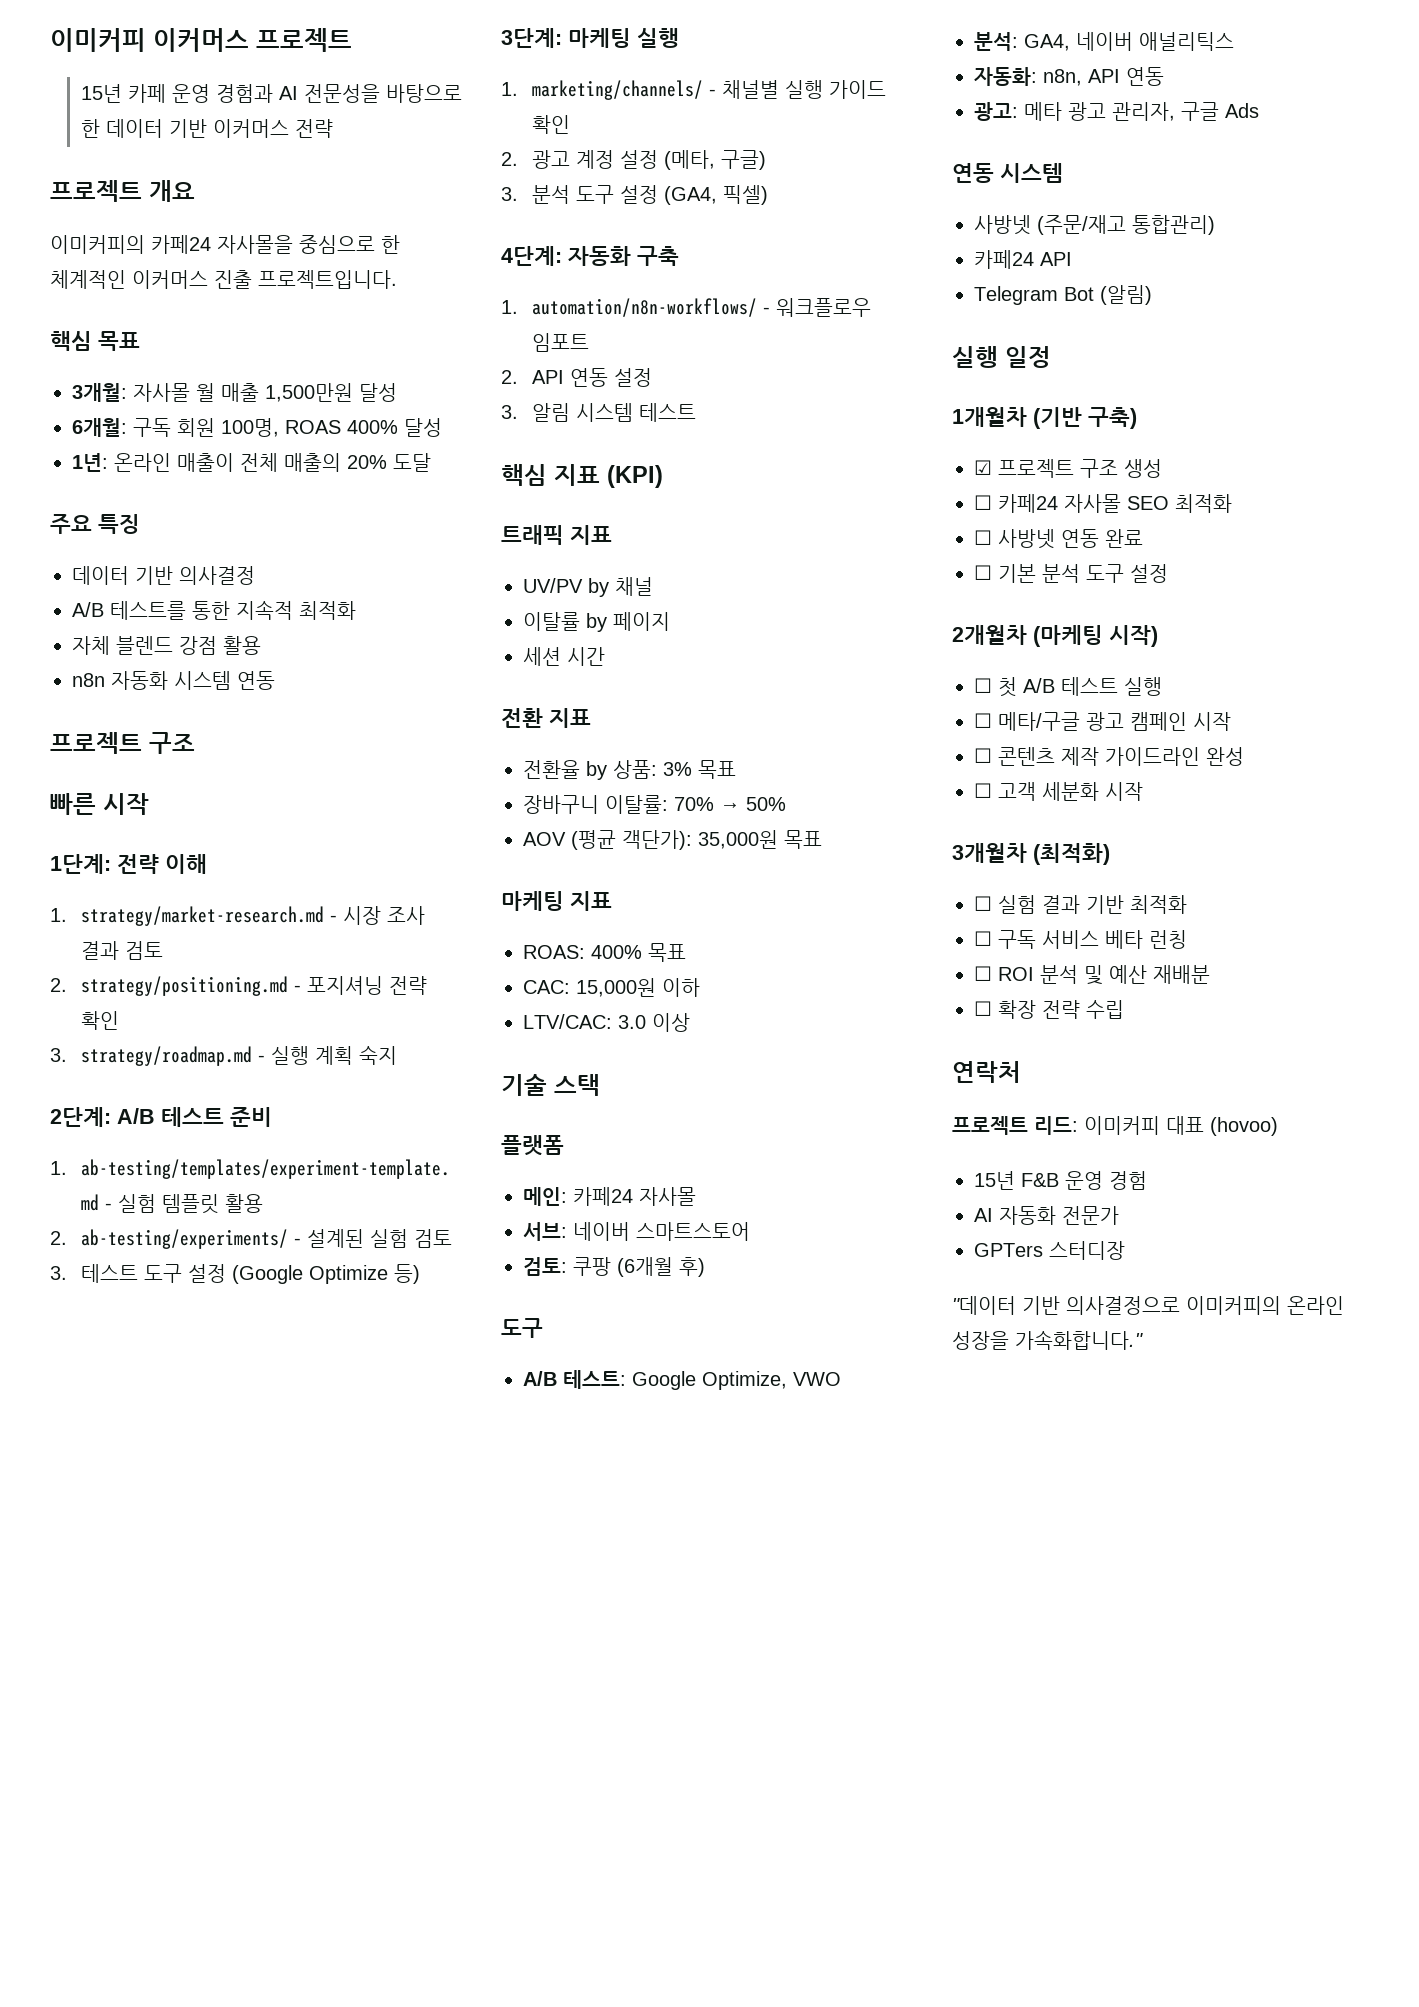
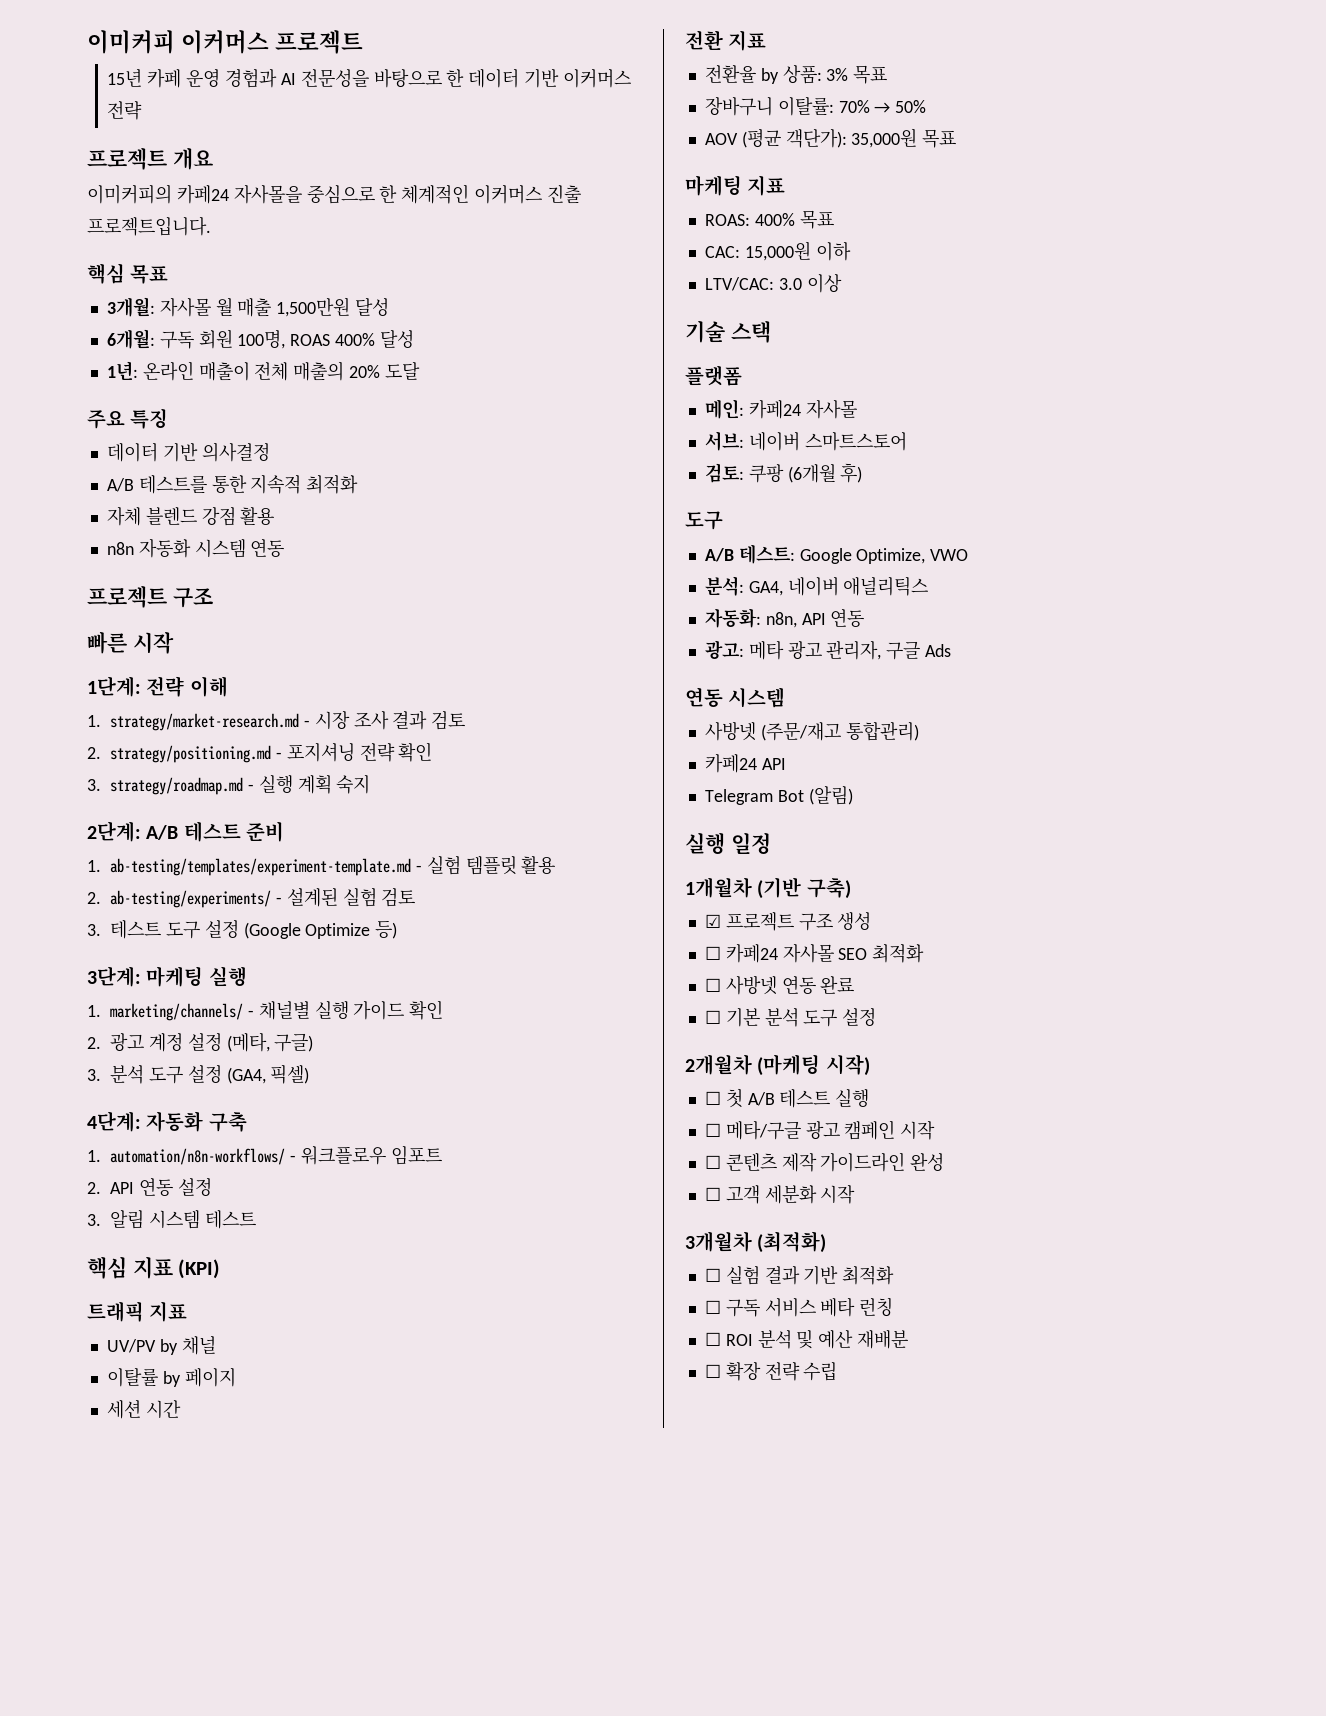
- 연락처
- 프로젝트 리드: 이미커피 대표 (hovoo)
- 15년 F&B 운영 경험
- AI 자동화 전문가
- GPTers 스터디장
- "데이터 기반 의사결정으로 이미커피의 온라인 성장을 가속화합니다."

